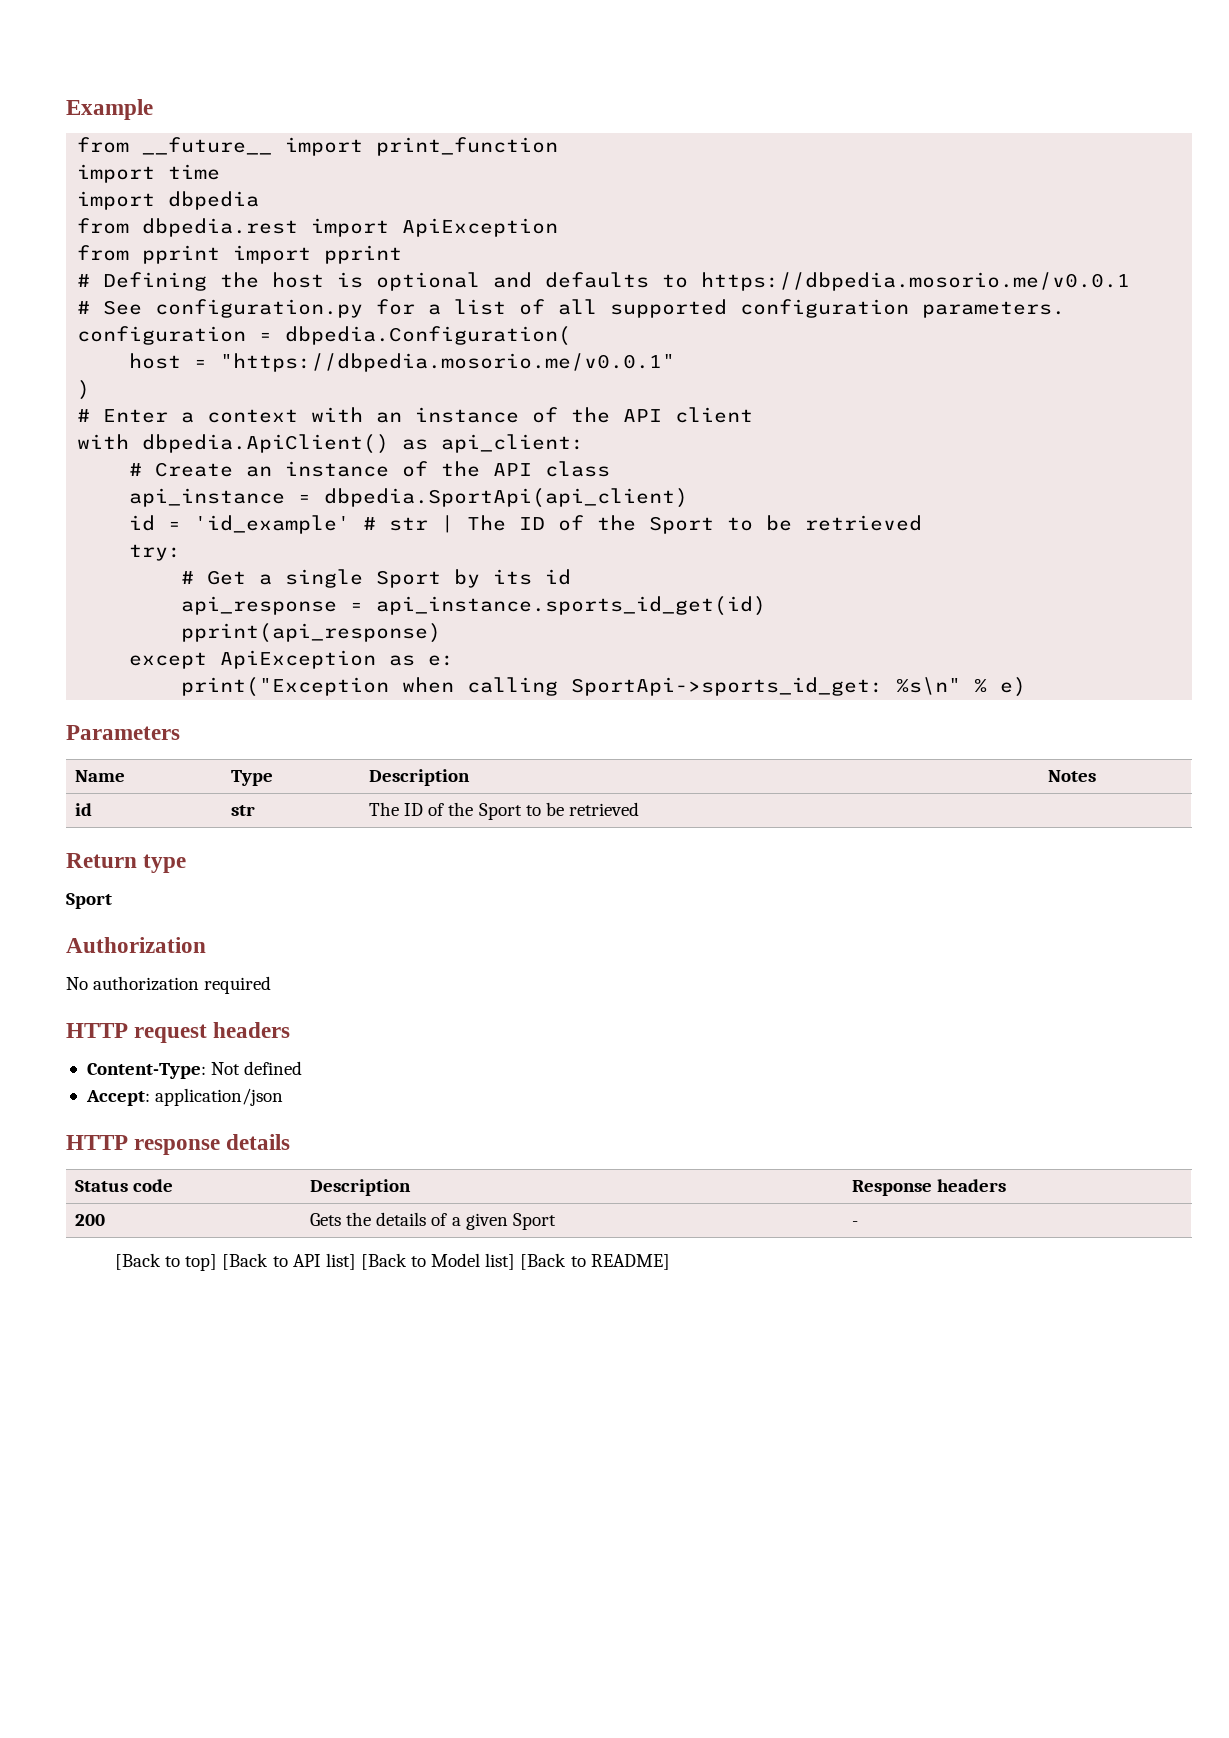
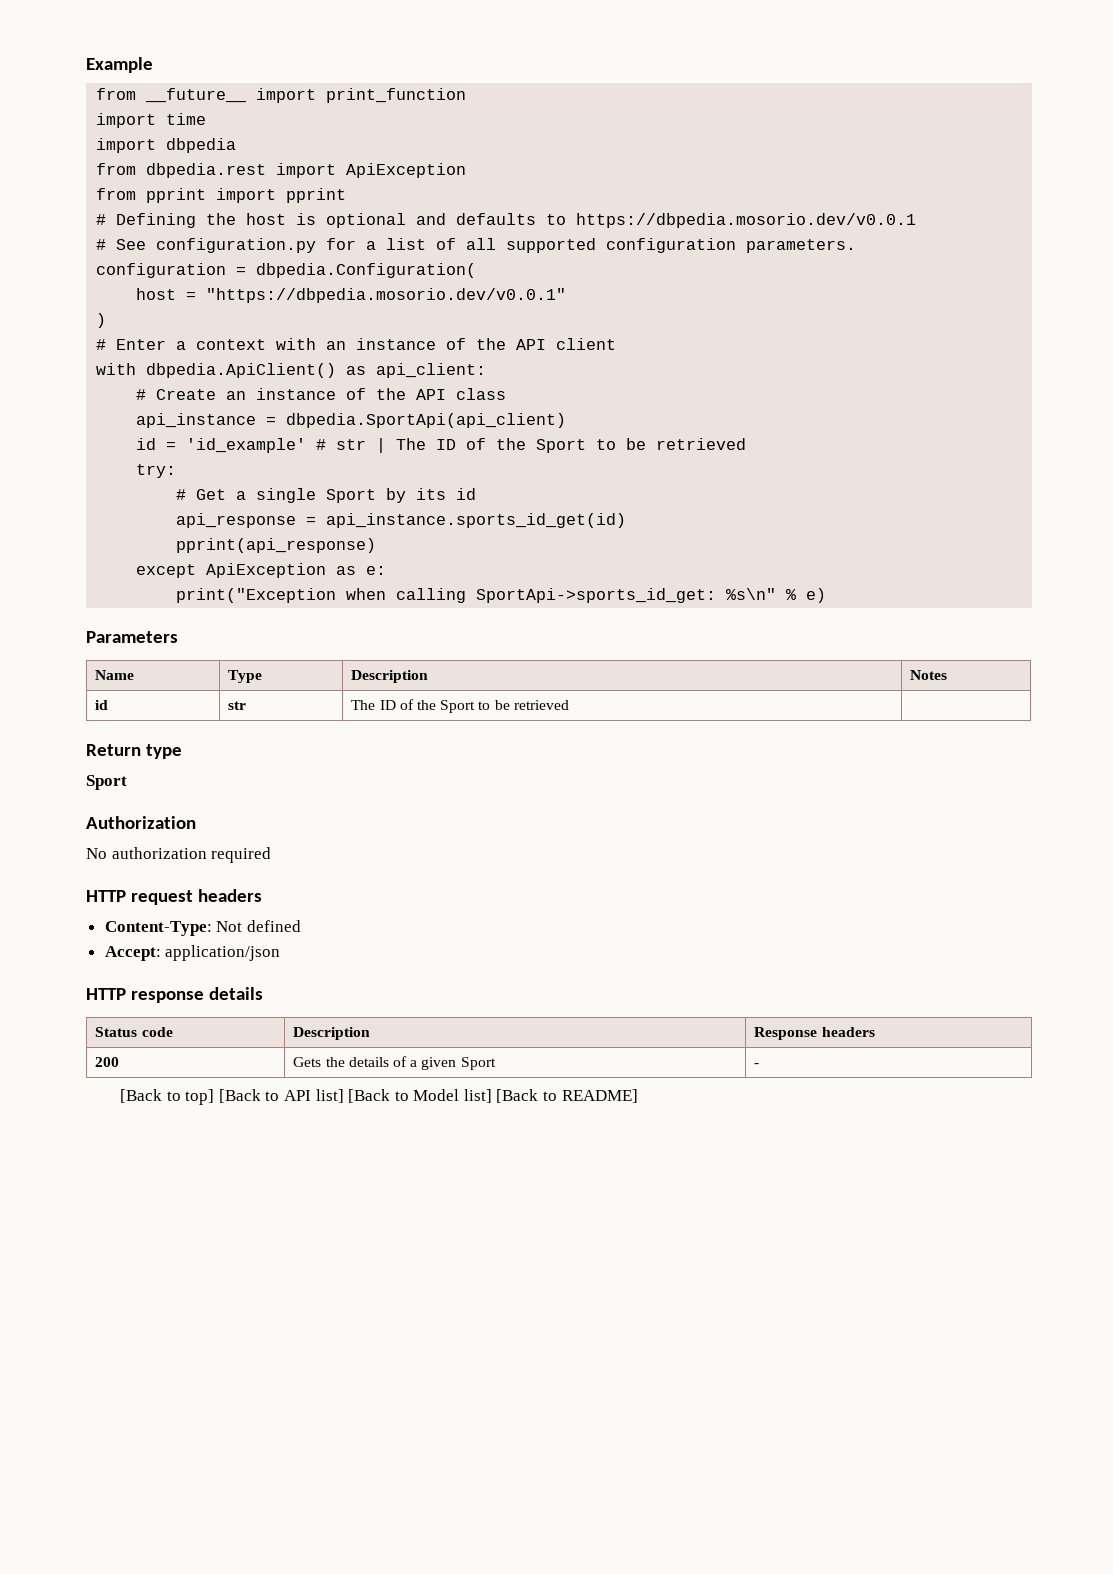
- # Defining the host is optional and defaults to https://dbpedia.mosorio.me/v0.0.1
+ # Defining the host is optional and defaults to https://dbpedia.mosorio.dev/v0.0.1
- host = "https://dbpedia.mosorio.me/v0.0.1"
+ host = "https://dbpedia.mosorio.dev/v0.0.1"

